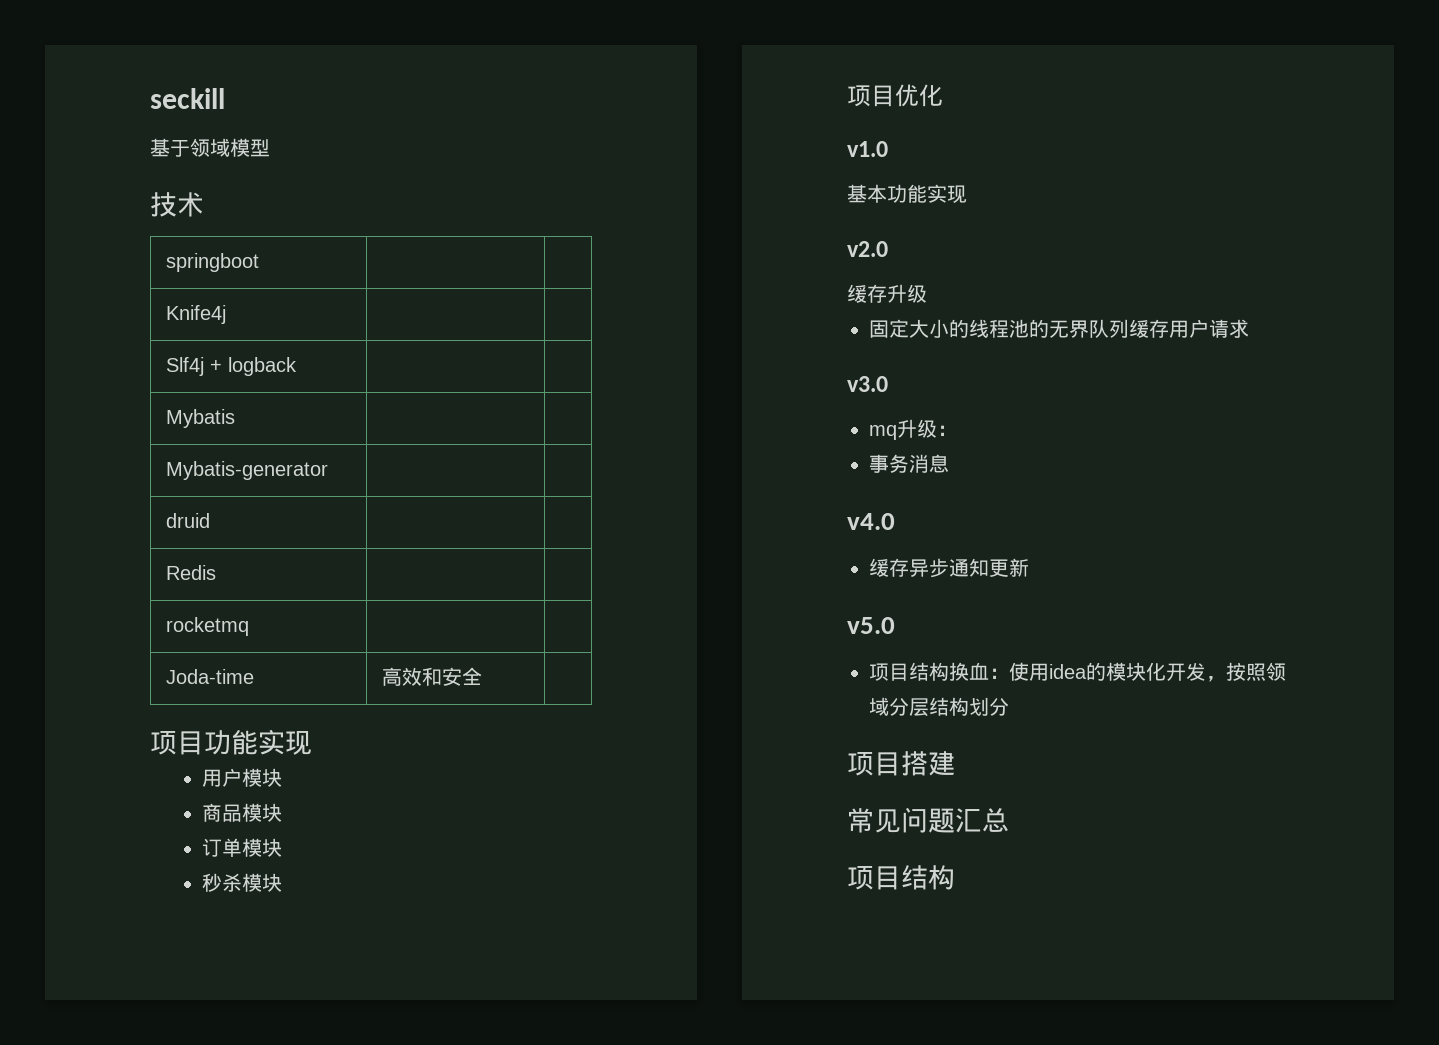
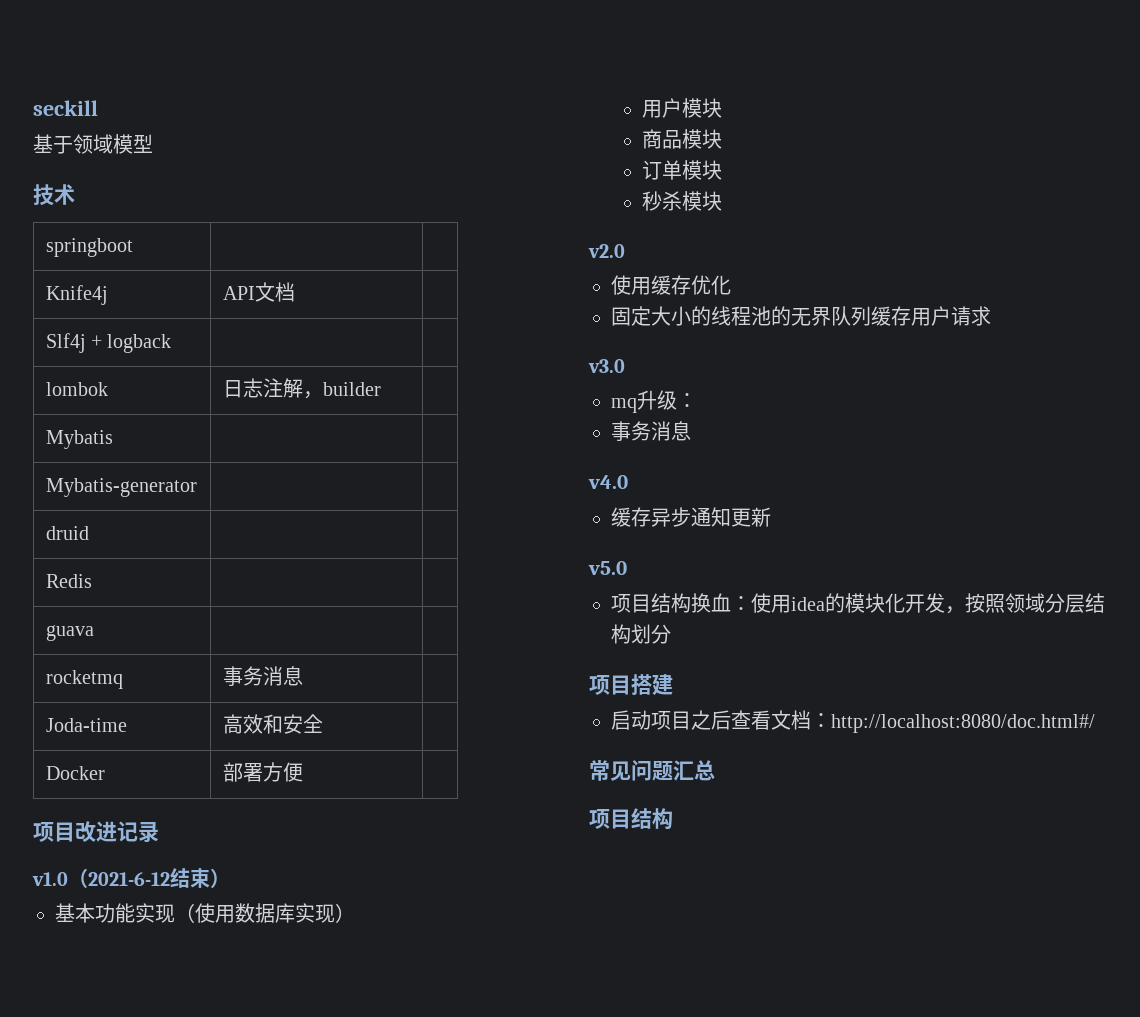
- Knife4j | |
+ Knife4j | API文档 |
+ lombok | 日志注解，builder |
+ guava | |
- rocketmq | |
+ rocketmq | 事务消息 |
- 项目功能实现
+ Docker | 部署方便 |
+ 项目改进记录
+ v1.0（2021-6-12结束）
+ 基本功能实现（使用数据库实现）
- 项目优化
- v1.0
- 基本功能实现
  v2.0
- 缓存升级
+ 使用缓存优化
+ 启动项目之后查看文档：http://localhost:8080/doc.html#/

